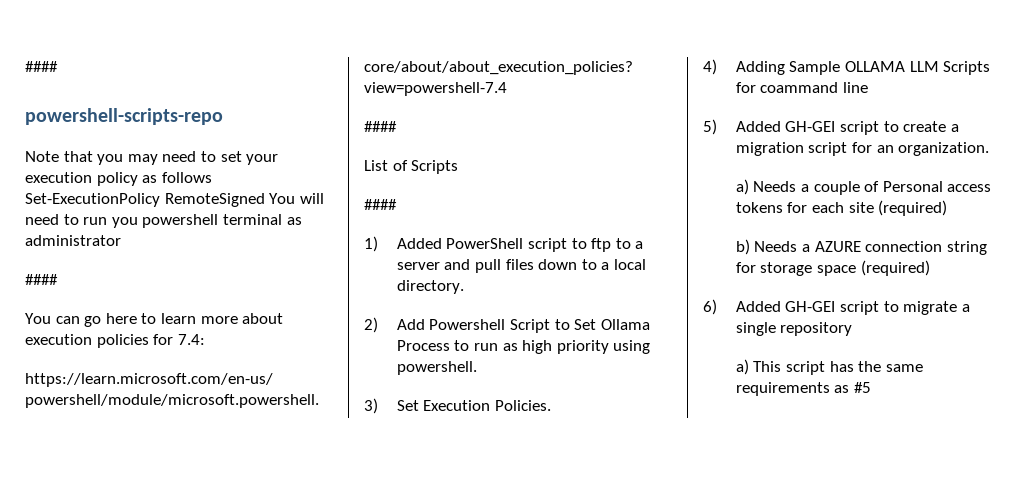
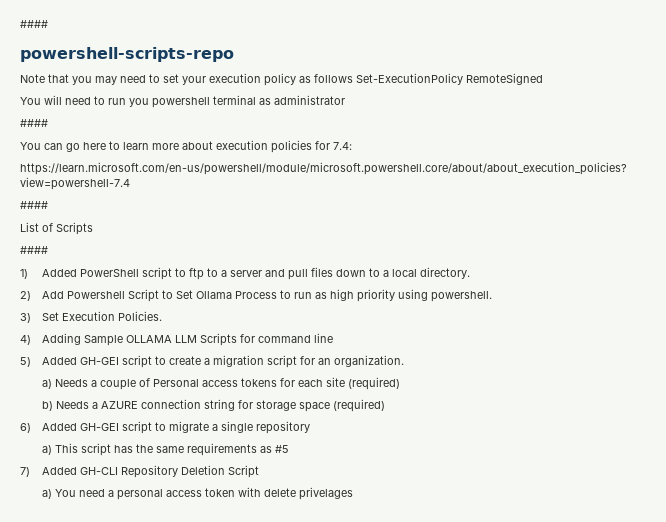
- Note that you may need to set your execution policy as follows Set-ExecutionPolicy RemoteSigned You will need to run you powershell terminal as administrator
+ Note that you may need to set your execution policy as follows Set-ExecutionPolicy RemoteSigned
+ You will need to run you powershell terminal as administrator
- 4) Adding Sample OLLAMA LLM Scripts for coammand line
+ 4) Adding Sample OLLAMA LLM Scripts for command line
+ 7) Added GH-CLI Repository Deletion Script
+ a) You need a personal access token with delete privelages

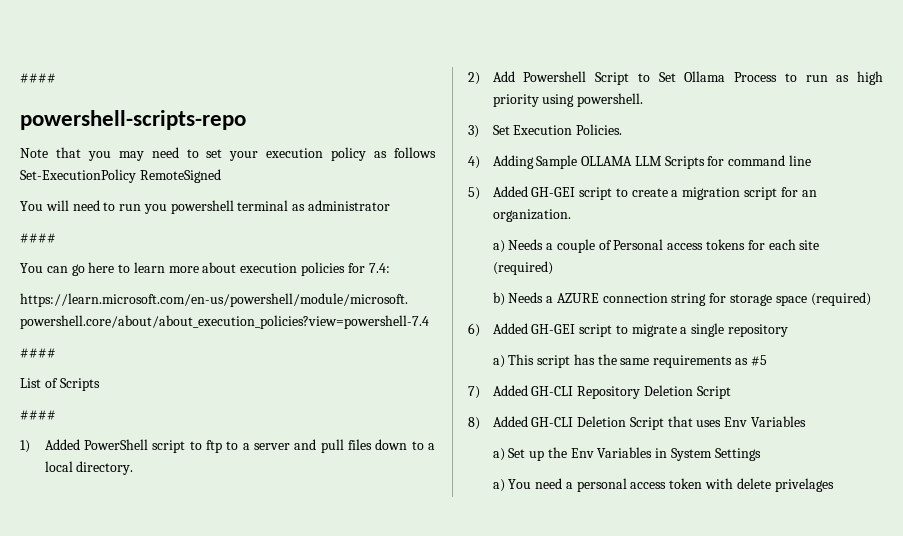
+ 8) Added GH-CLI Deletion Script that uses Env Variables
+ a) Set up the Env Variables in System Settings

